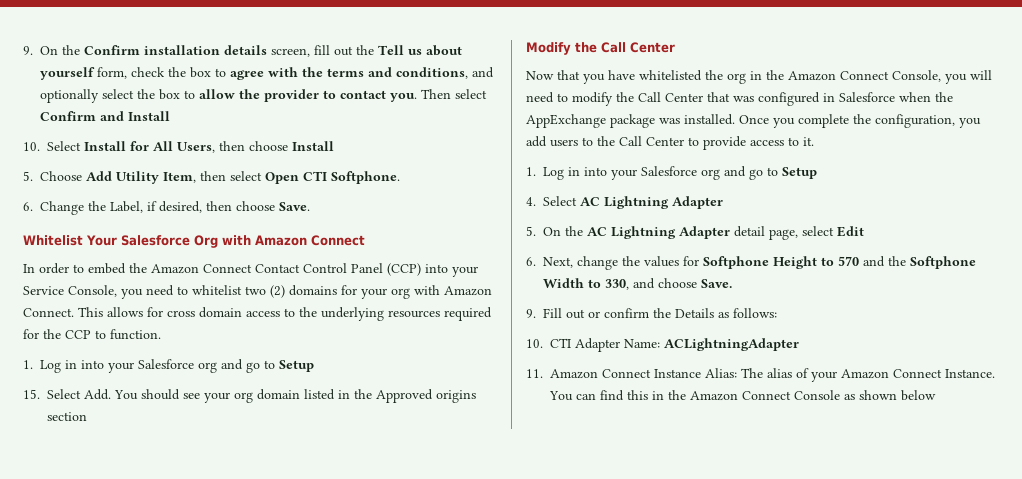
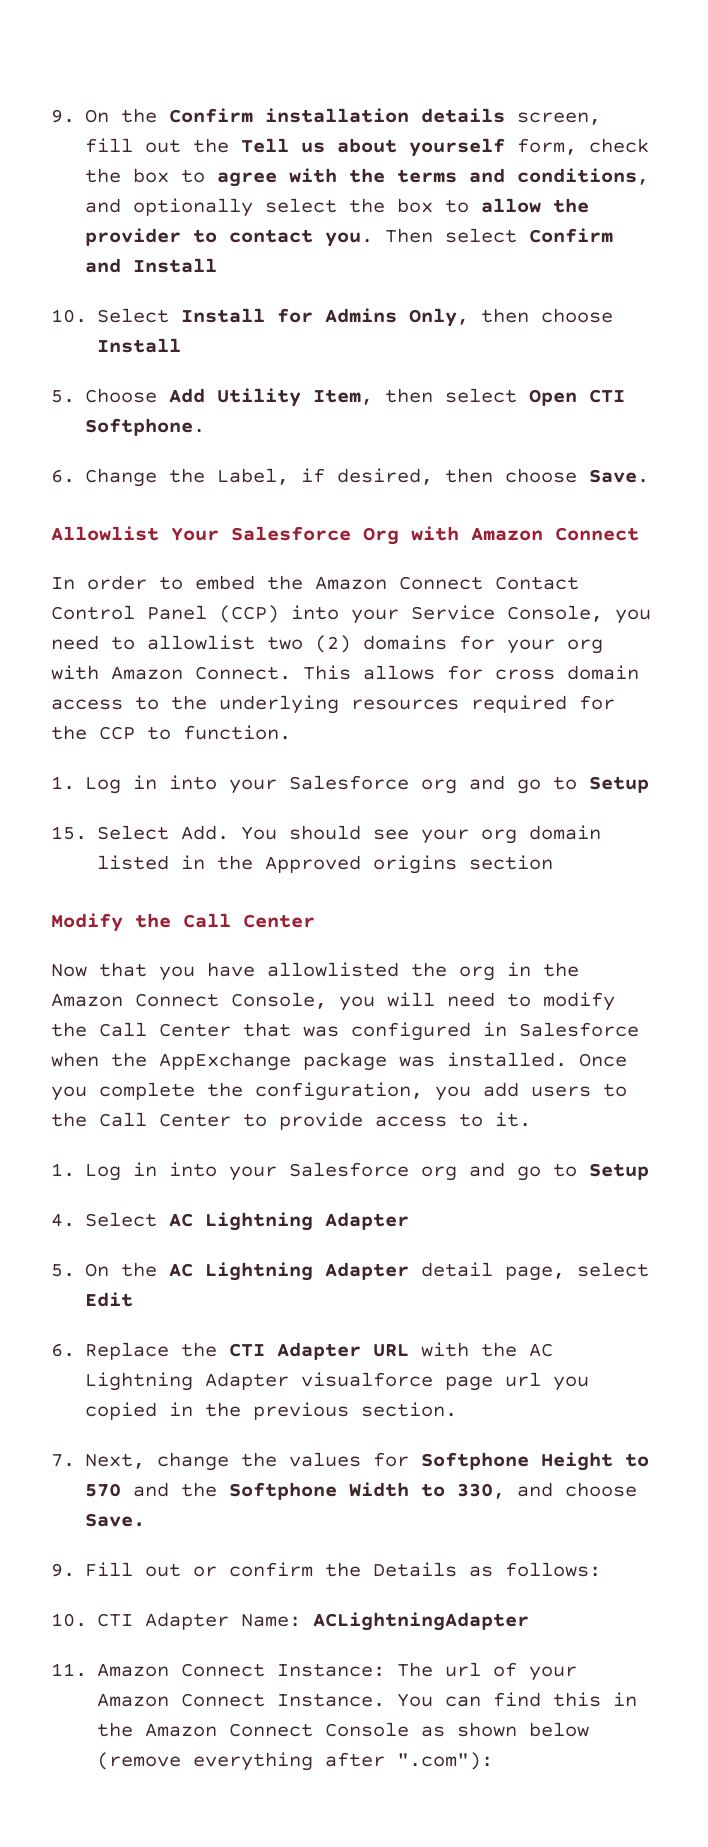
- 10. Select Install for All Users, then choose Install
+ 10. Select Install for Admins Only, then choose Install
- Whitelist Your Salesforce Org with Amazon Connect
+ Allowlist Your Salesforce Org with Amazon Connect
- In order to embed the Amazon Connect Contact Control Panel (CCP) into your Service Console, you need to whitelist two (2) domains for your org with Amazon Connect.
+ In order to embed the Amazon Connect Contact Control Panel (CCP) into your Service Console, you need to allowlist two (2) domains for your org with Amazon Connect.
- Now that you have whitelisted the org in the Amazon Connect Console, you will need to modify the Call Center that was configured in Salesforce when the AppExchange package was installed.
+ Now that you have allowlisted the org in the Amazon Connect Console, you will need to modify the Call Center that was configured in Salesforce when the AppExchange package was installed.
- 6. Next, change the values for Softphone Height to 570 and the Softphone Width to 330, and choose Save.
+ 6. Replace the CTI Adapter URL with the AC Lightning Adapter visualforce page url you copied in the previous section.
+ 7. Next, change the values for Softphone Height to 570 and the Softphone Width to 330, and choose Save.
- 11. Amazon Connect Instance Alias: The alias of your Amazon Connect Instance.
+ 11. Amazon Connect Instance: The url of your Amazon Connect Instance.
- You can find this in the Amazon Connect Console as shown below
+ You can find this in the Amazon Connect Console as shown below (remove everything after ".com"):

